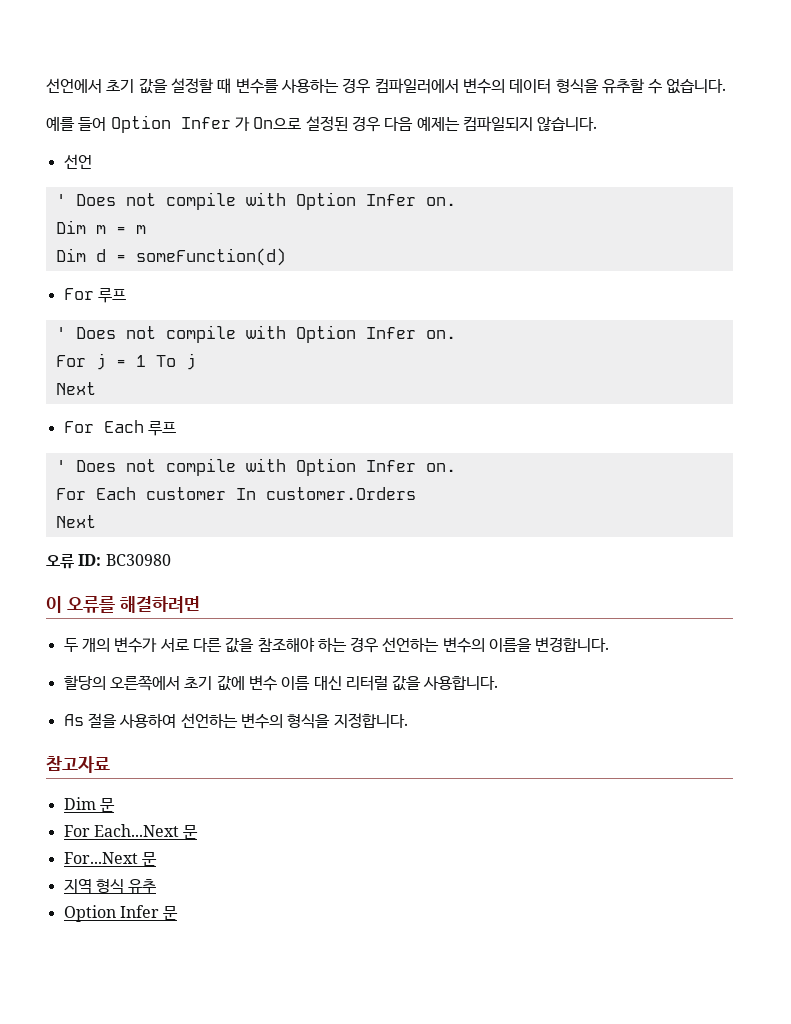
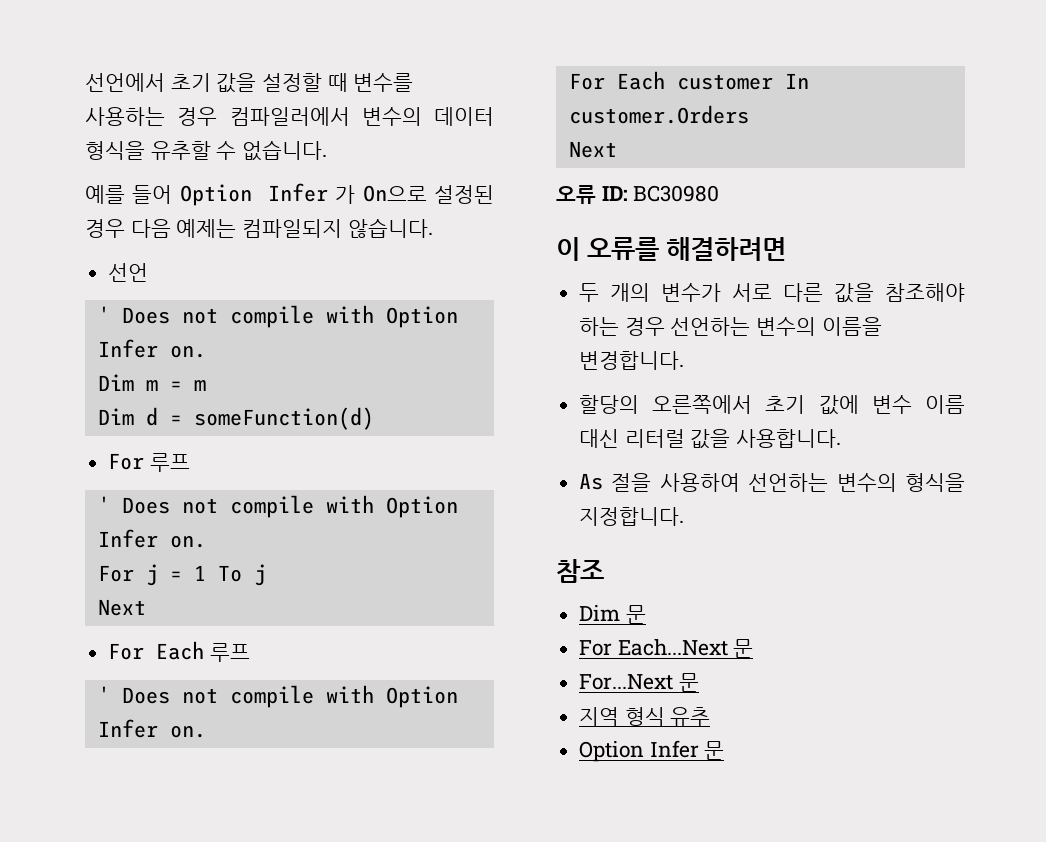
- 참고자료
+ 참조

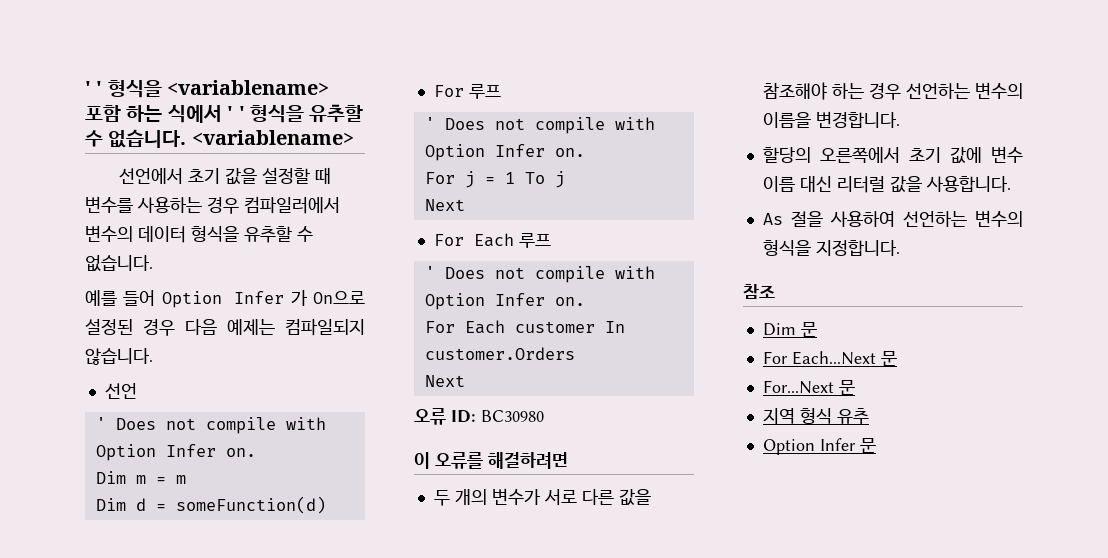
+ ' ' 형식을 <variablename> 포함 하는 식에서 ' ' 형식을 유추할 수 없습니다. <variablename>

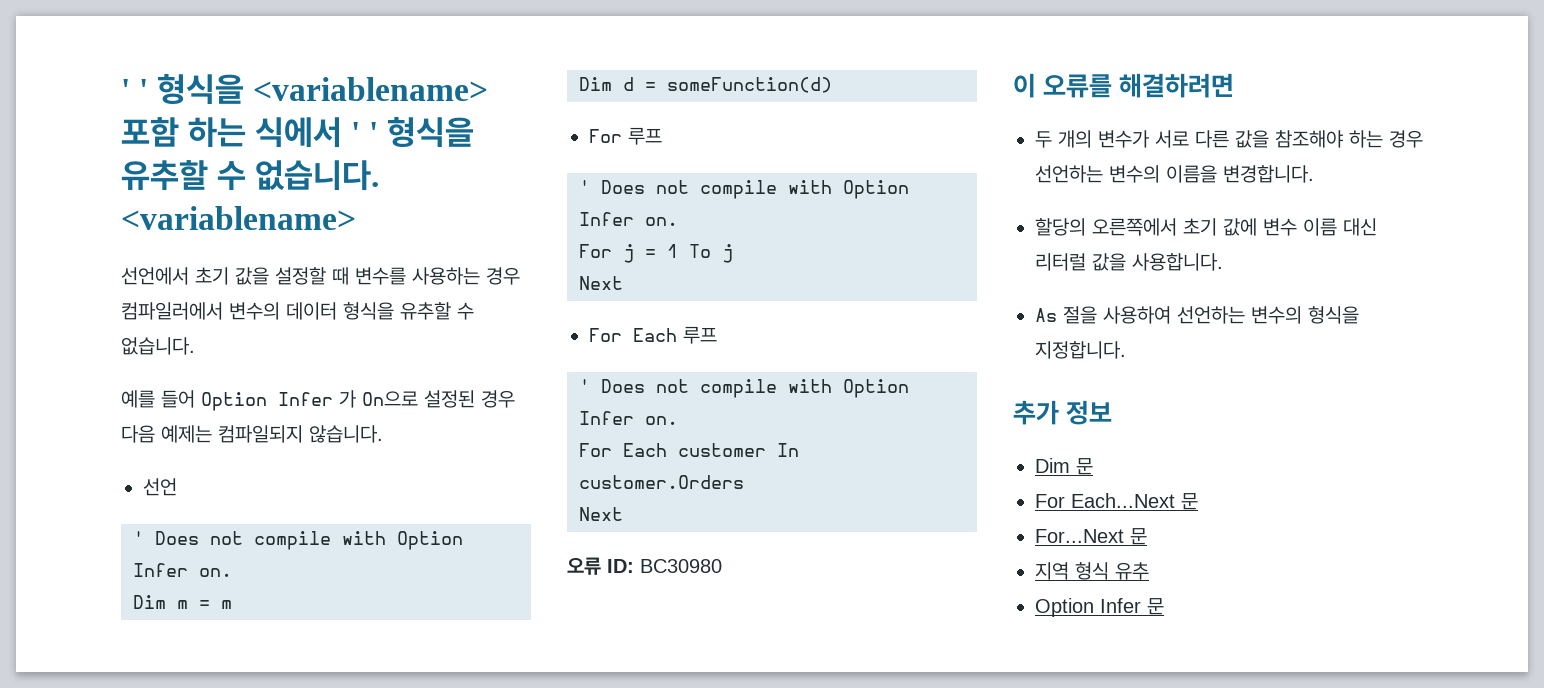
- 참조
+ 추가 정보

